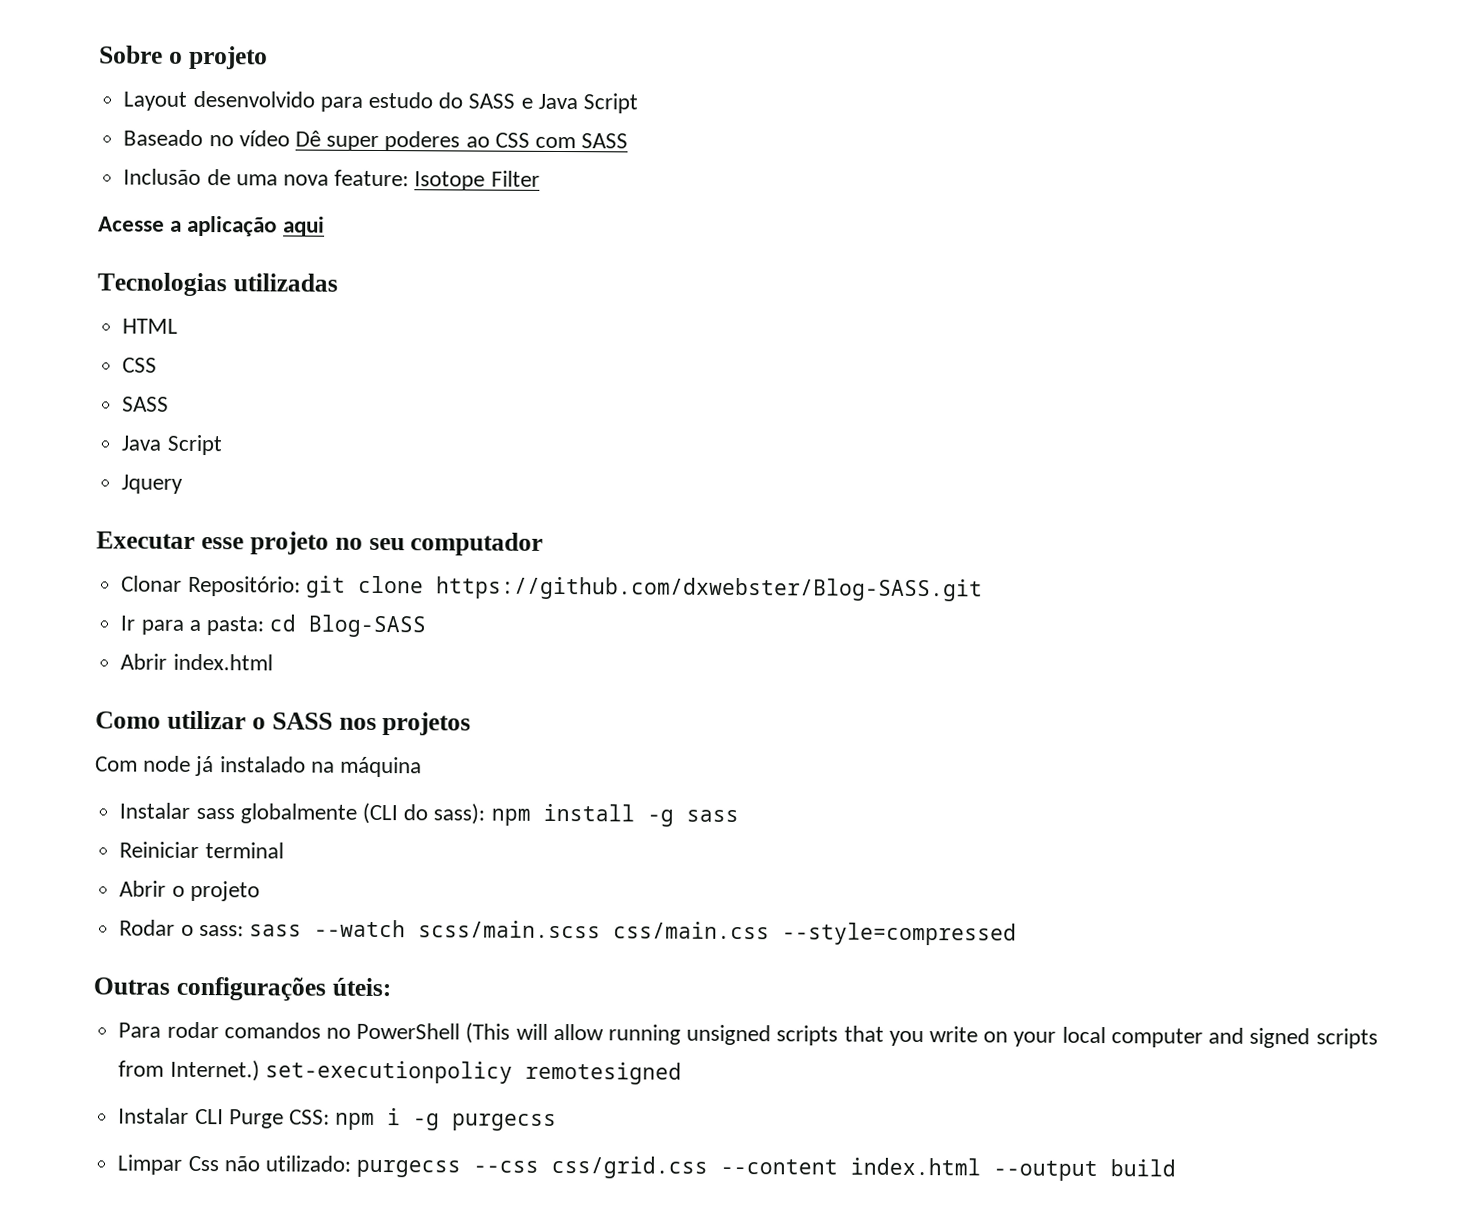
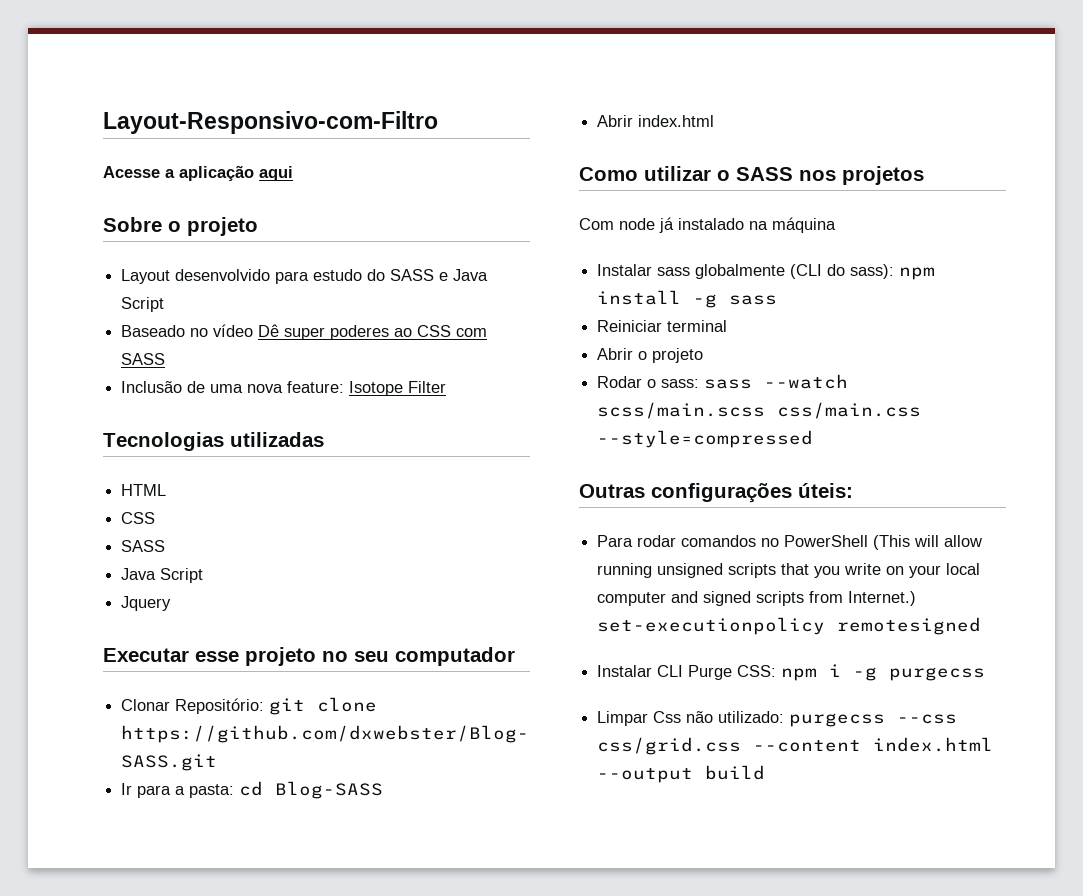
+ Layout-Responsivo-com-Filtro
+ Acesse a aplicação aqui
- Acesse a aplicação aqui

